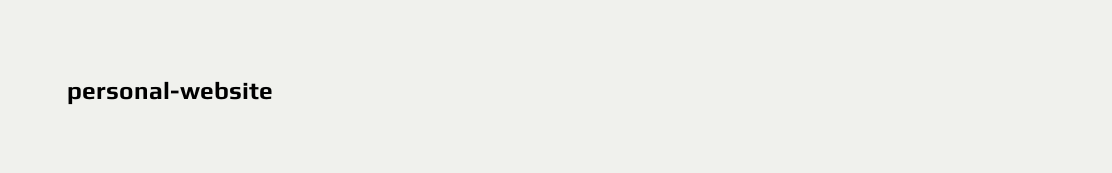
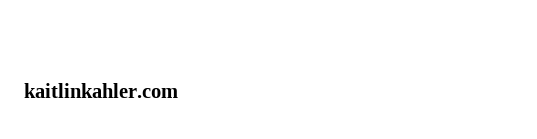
- personal-website
+ kaitlinkahler.com

